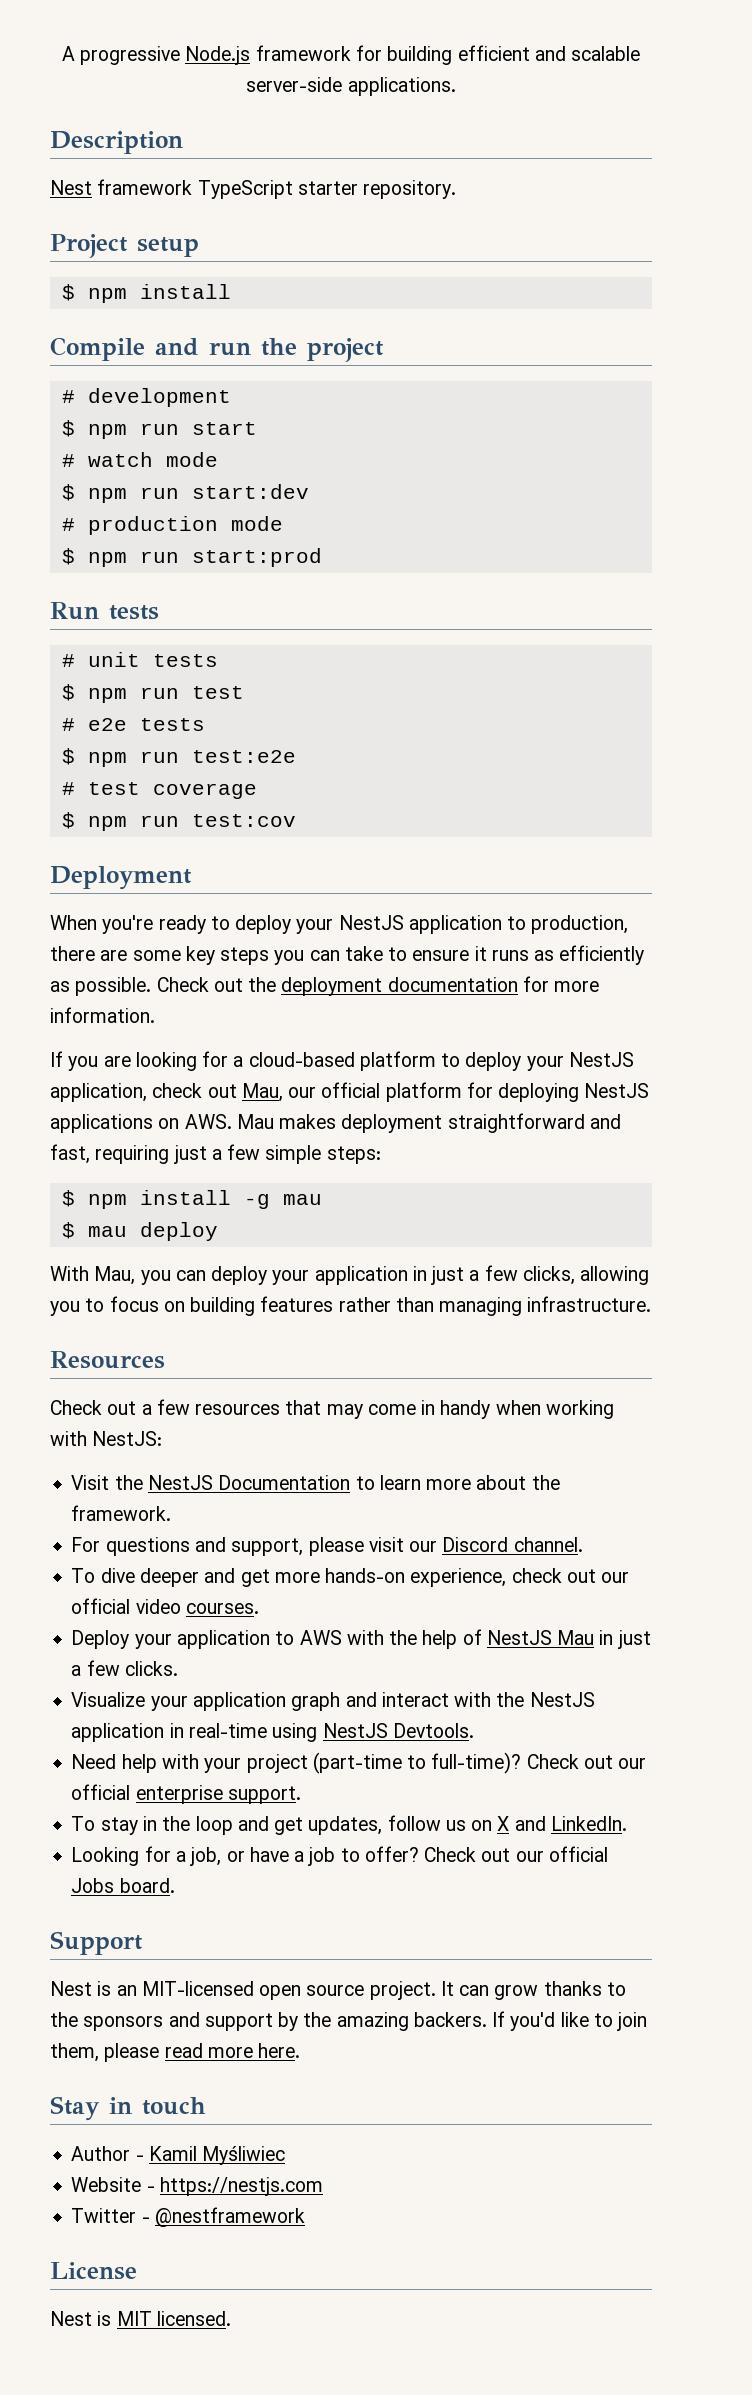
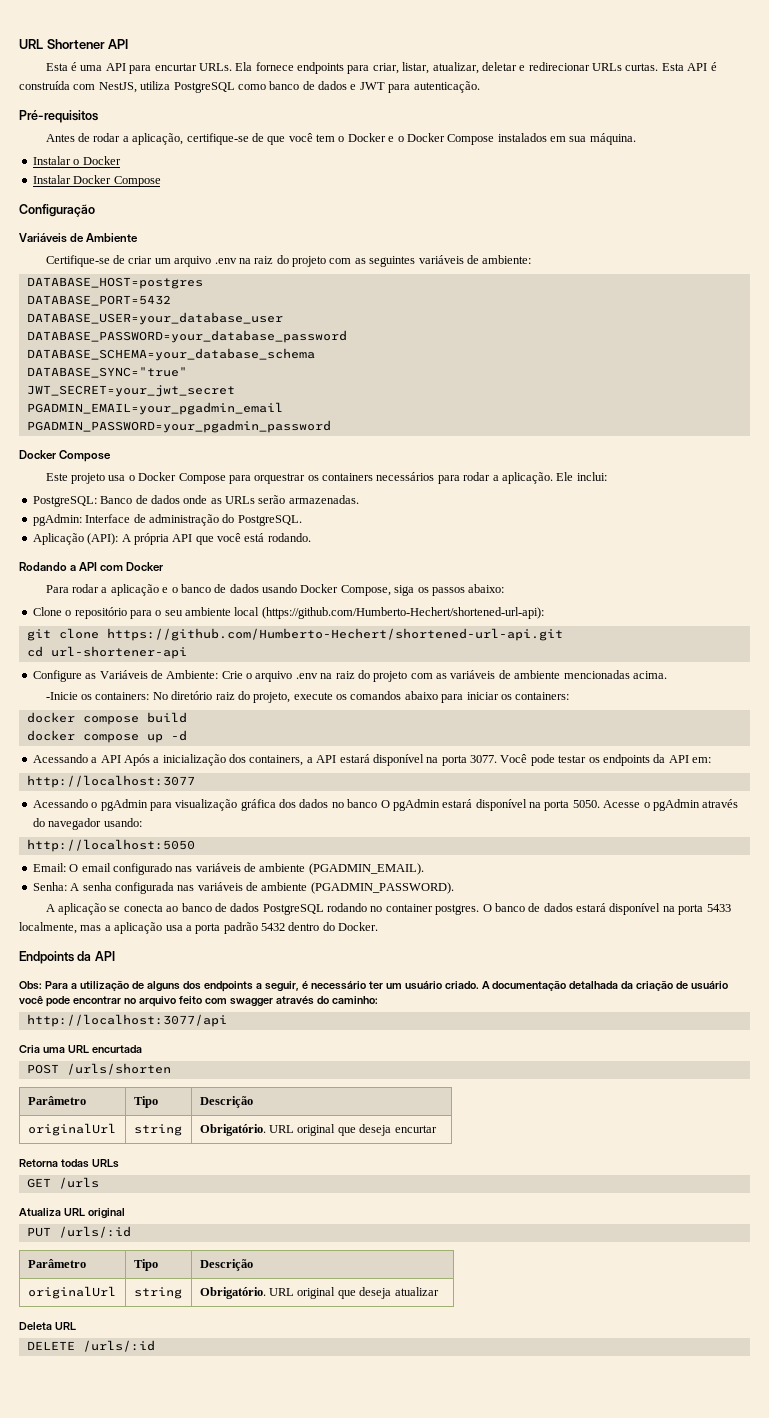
- A progressive Node.js framework for building efficient and scalable server-side applications.
- Description
- Nest framework TypeScript starter repository.
- Project setup
- $ npm install
- Compile and run the project
- # development
- $ npm run start
- # watch mode
- $ npm run start:dev
- # production mode
- $ npm run start:prod
- Run tests
- # unit tests
- $ npm run test
- # e2e tests
- $ npm run test:e2e
- # test coverage
- $ npm run test:cov
- Deployment
- When you're ready to deploy your NestJS application to production, there are some key steps you can take to ensure it runs as efficiently as possible. Check out the deployment documentation for more information.
- If you are looking for a cloud-based platform to deploy your NestJS application, check out Mau, our official platform for deploying NestJS applications on AWS. Mau makes deployment straightforward and fast, requiring just a few simple steps:
- $ npm install -g mau
- $ mau deploy
- With Mau, you can deploy your application in just a few clicks, allowing you to focus on building features rather than managing infrastructure.
- Resources
- Check out a few resources that may come in handy when working with NestJS:
- Visit the NestJS Documentation to learn more about the framework.
- For questions and support, please visit our Discord channel.
- To dive deeper and get more hands-on experience, check out our official video courses.
- Deploy your application to AWS with the help of NestJS Mau in just a few clicks.
- Visualize your application graph and interact with the NestJS application in real-time using NestJS Devtools.
- Need help with your project (part-time to full-time)? Check out our official enterprise support.
- To stay in the loop and get updates, follow us on X and LinkedIn.
- Looking for a job, or have a job to offer? Check out our official Jobs board.
- Support
- Nest is an MIT-licensed open source project. It can grow thanks to the sponsors and support by the amazing backers. If you'd like to join them, please read more here.
- Stay in touch
- Author - Kamil Myśliwiec
- Website - https://nestjs.com
- Twitter - @nestframework
- License
- Nest is MIT licensed.
+ URL Shortener API
+ Esta é uma API para encurtar URLs. Ela fornece endpoints para criar, listar, atualizar, deletar e redirecionar URLs curtas. Esta API é construída com NestJS, utiliza PostgreSQL como banco de dados e JWT para autenticação.
+ Pré-requisitos
+ Antes de rodar a aplicação, certifique-se de que você tem o Docker e o Docker Compose instalados em sua máquina.
+ Instalar o Docker
+ Instalar Docker Compose
+ Configuração
+ Variáveis de Ambiente
+ Certifique-se de criar um arquivo .env na raiz do projeto com as seguintes variáveis de ambiente:
+ DATABASE_HOST=postgres
+ DATABASE_PORT=5432
+ DATABASE_USER=your_database_user
+ DATABASE_PASSWORD=your_database_password
+ DATABASE_SCHEMA=your_database_schema
+ DATABASE_SYNC="true"
+ JWT_SECRET=your_jwt_secret
+ PGADMIN_EMAIL=your_pgadmin_email
+ PGADMIN_PASSWORD=your_pgadmin_password
+ Docker Compose
+ Este projeto usa o Docker Compose para orquestrar os containers necessários para rodar a aplicação. Ele inclui:
+ PostgreSQL: Banco de dados onde as URLs serão armazenadas.
+ pgAdmin: Interface de administração do PostgreSQL.
+ Aplicação (API): A própria API que você está rodando.
+ Rodando a API com Docker
+ Para rodar a aplicação e o banco de dados usando Docker Compose, siga os passos abaixo:
+ Clone o repositório para o seu ambiente local (https://github.com/Humberto-Hechert/shortened-url-api):
+ git clone https://github.com/Humberto-Hechert/shortened-url-api.git
+ cd url-shortener-api
+ Configure as Variáveis de Ambiente: Crie o arquivo .env na raiz do projeto com as variáveis de ambiente mencionadas acima.
+ -Inicie os containers: No diretório raiz do projeto, execute os comandos abaixo para iniciar os containers:
+ docker compose build
+ docker compose up -d
+ Acessando a API Após a inicialização dos containers, a API estará disponível na porta 3077. Você pode testar os endpoints da API em:
+ http://localhost:3077
+ Acessando o pgAdmin para visualização gráfica dos dados no banco O pgAdmin estará disponível na porta 5050. Acesse o pgAdmin através do navegador usando:
+ http://localhost:5050
+ Email: O email configurado nas variáveis de ambiente (PGADMIN_EMAIL).
+ Senha: A senha configurada nas variáveis de ambiente (PGADMIN_PASSWORD).
+ A aplicação se conecta ao banco de dados PostgreSQL rodando no container postgres. O banco de dados estará disponível na porta 5433 localmente, mas a aplicação usa a porta padrão 5432 dentro do Docker.
+ Endpoints da API
+ Obs: Para a utilização de alguns dos endpoints a seguir, é necessário ter um usuário criado. A documentação detalhada da criação de usuário você pode encontrar no arquivo feito com swagger através do caminho:
+ http://localhost:3077/api
+ Cria uma URL encurtada
+ POST /urls/shorten
+ Parâmetro | Tipo | Descrição
+ originalUrl | string | Obrigatório. URL original que deseja encurtar
+ Retorna todas URLs
+ GET /urls
+ Atualiza URL original
+ PUT /urls/:id
+ Parâmetro | Tipo | Descrição
+ originalUrl | string | Obrigatório. URL original que deseja atualizar
+ Deleta URL
+ DELETE /urls/:id

